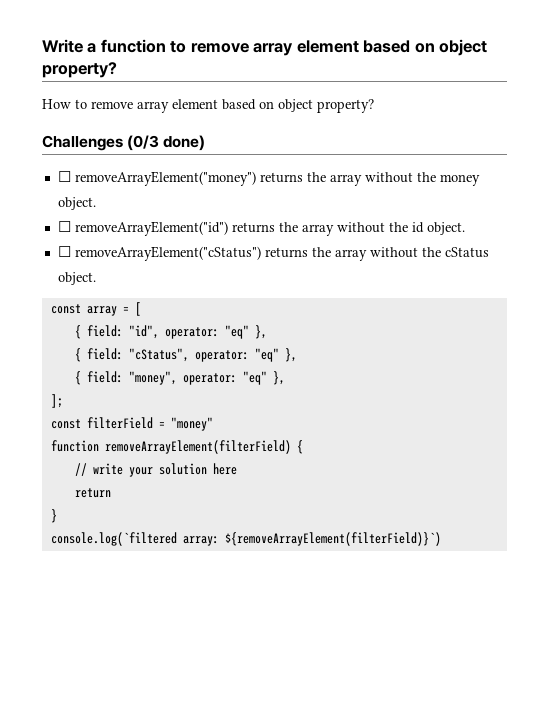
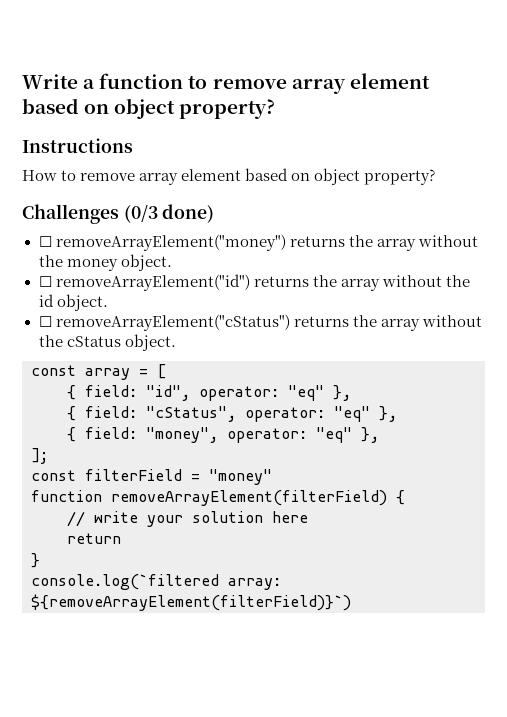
+ Instructions

